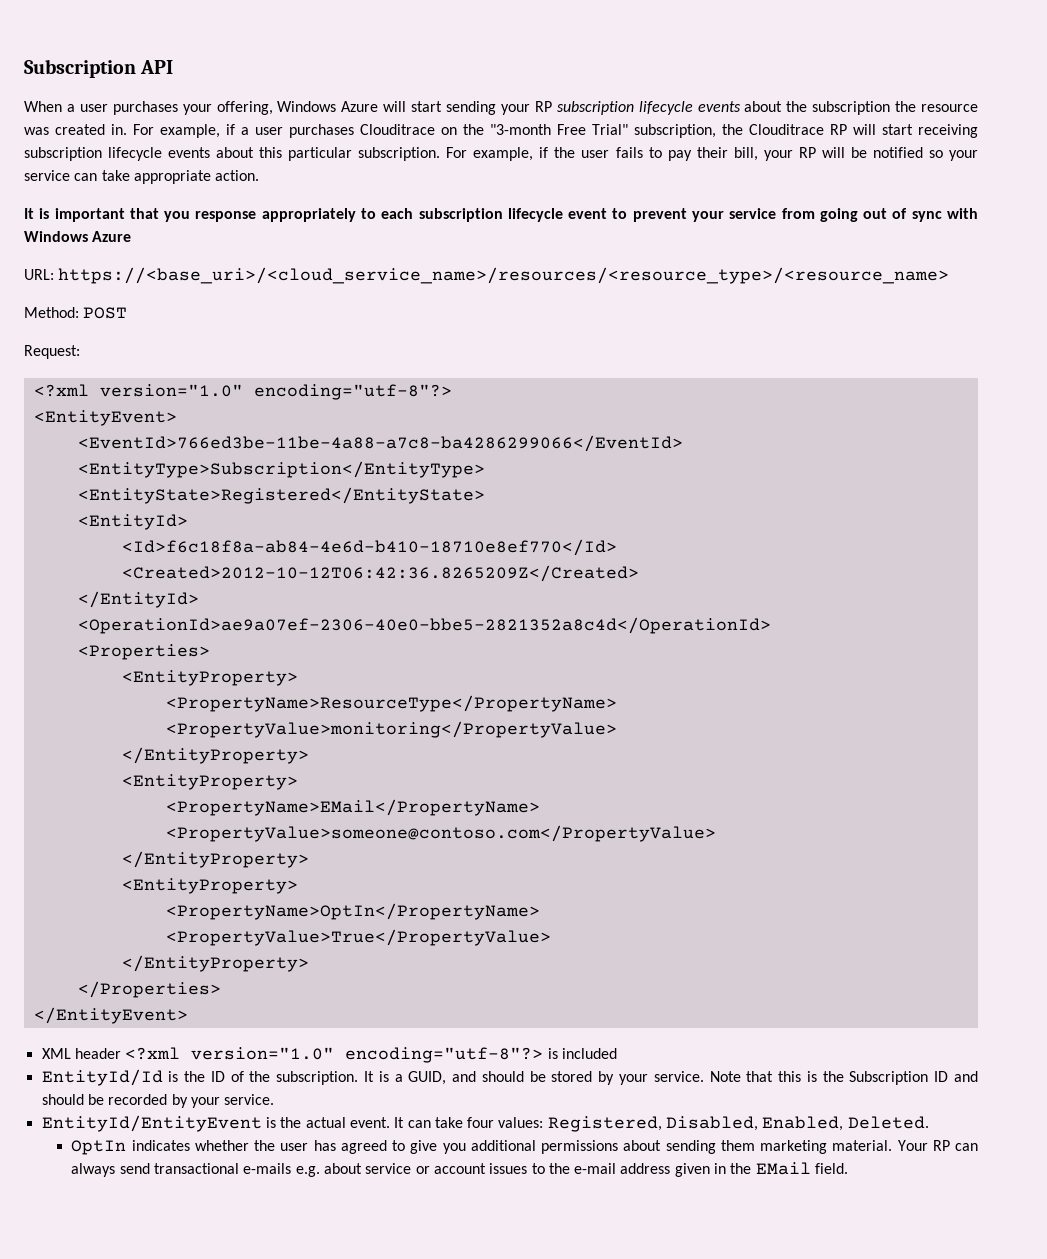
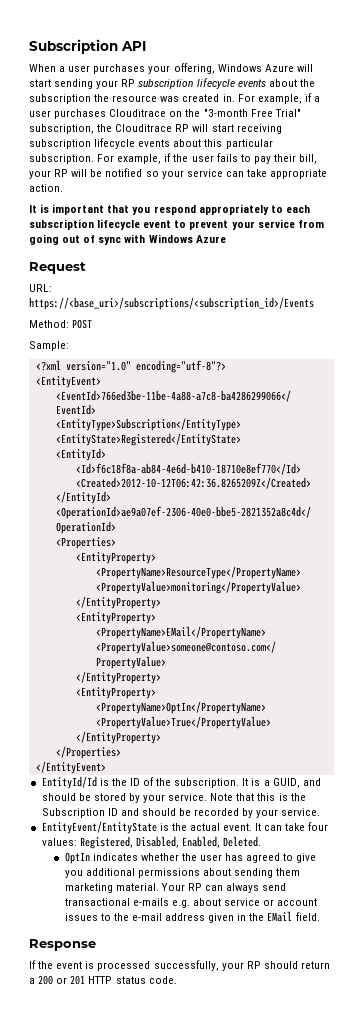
- It is important that you response appropriately to each subscription lifecycle event to prevent your service from going out of sync with Windows Azure
+ It is important that you respond appropriately to each subscription lifecycle event to prevent your service from going out of sync with Windows Azure
+ Request
- URL: https://<base_uri>/<cloud_service_name>/resources/<resource_type>/<resource_name>
+ URL: https://<base_uri>/subscriptions/<subscription_id>/Events
- Request:
+ Sample:
- XML header <?xml version="1.0" encoding="utf-8"?> is included
- EntityId/EntityEvent is the actual event.
+ EntityEvent/EntityState is the actual event.
+ Response
+ If the event is processed successfully, your RP should return a 200 or 201 HTTP status code.

